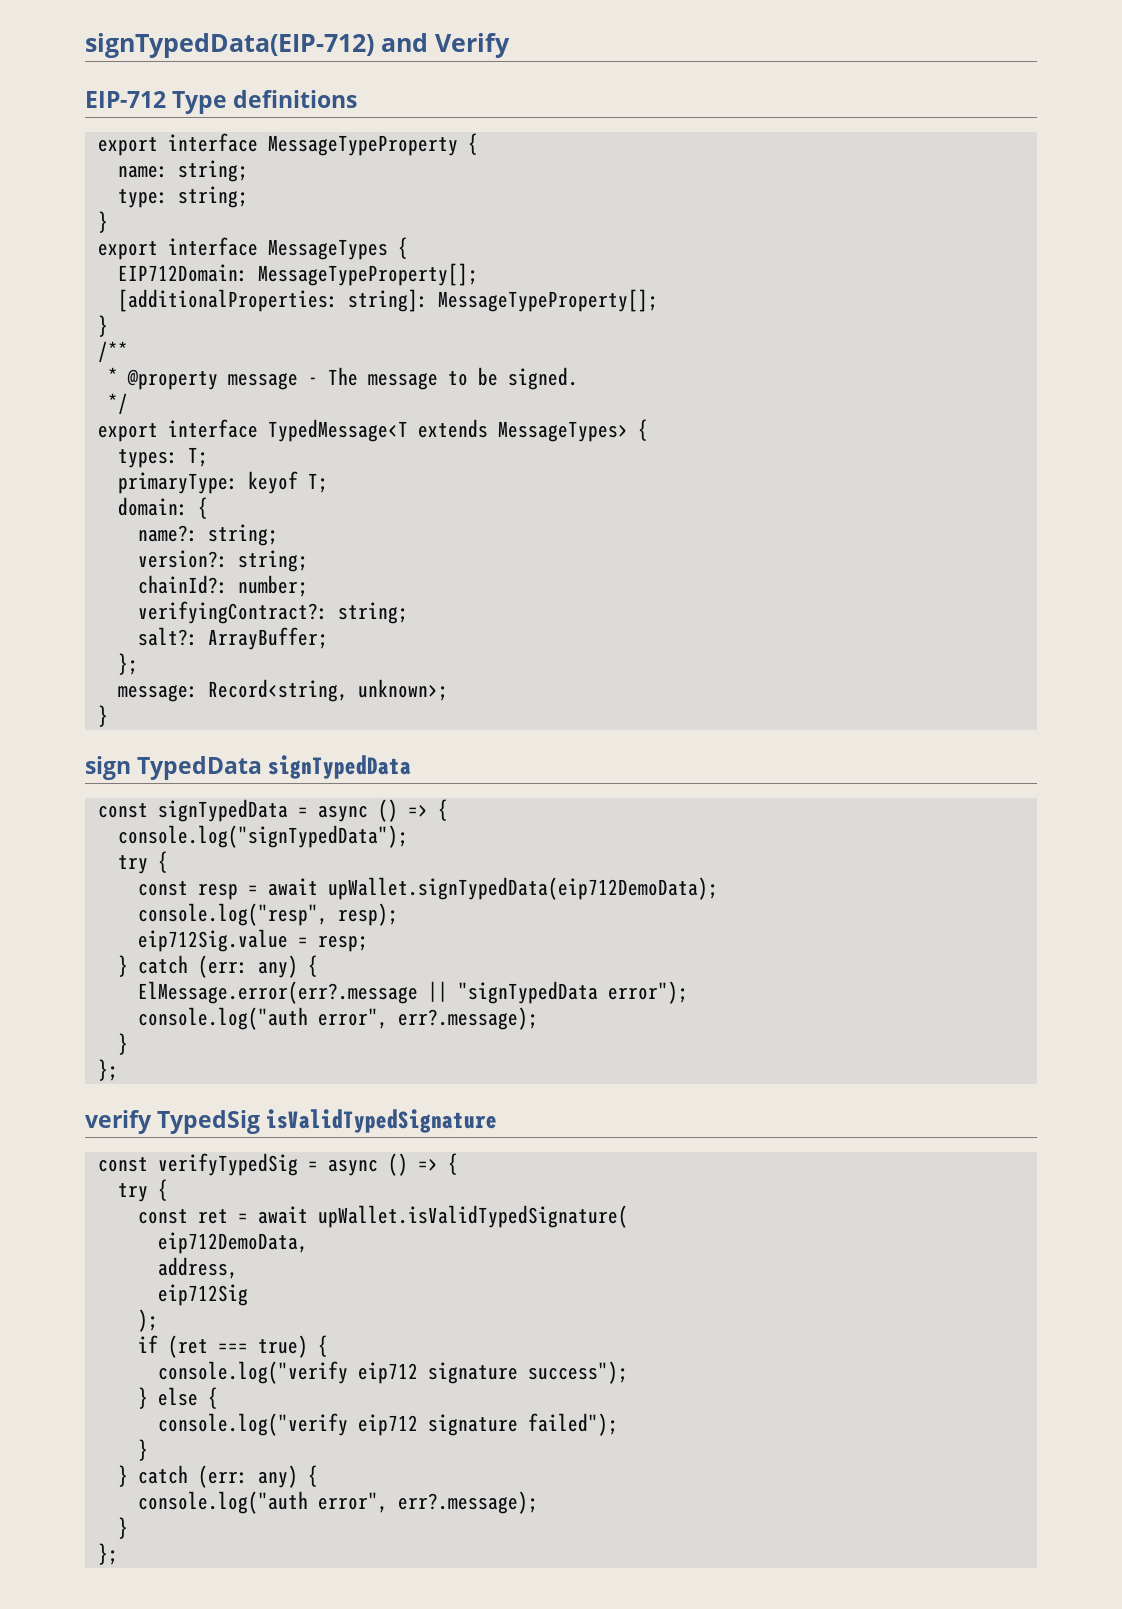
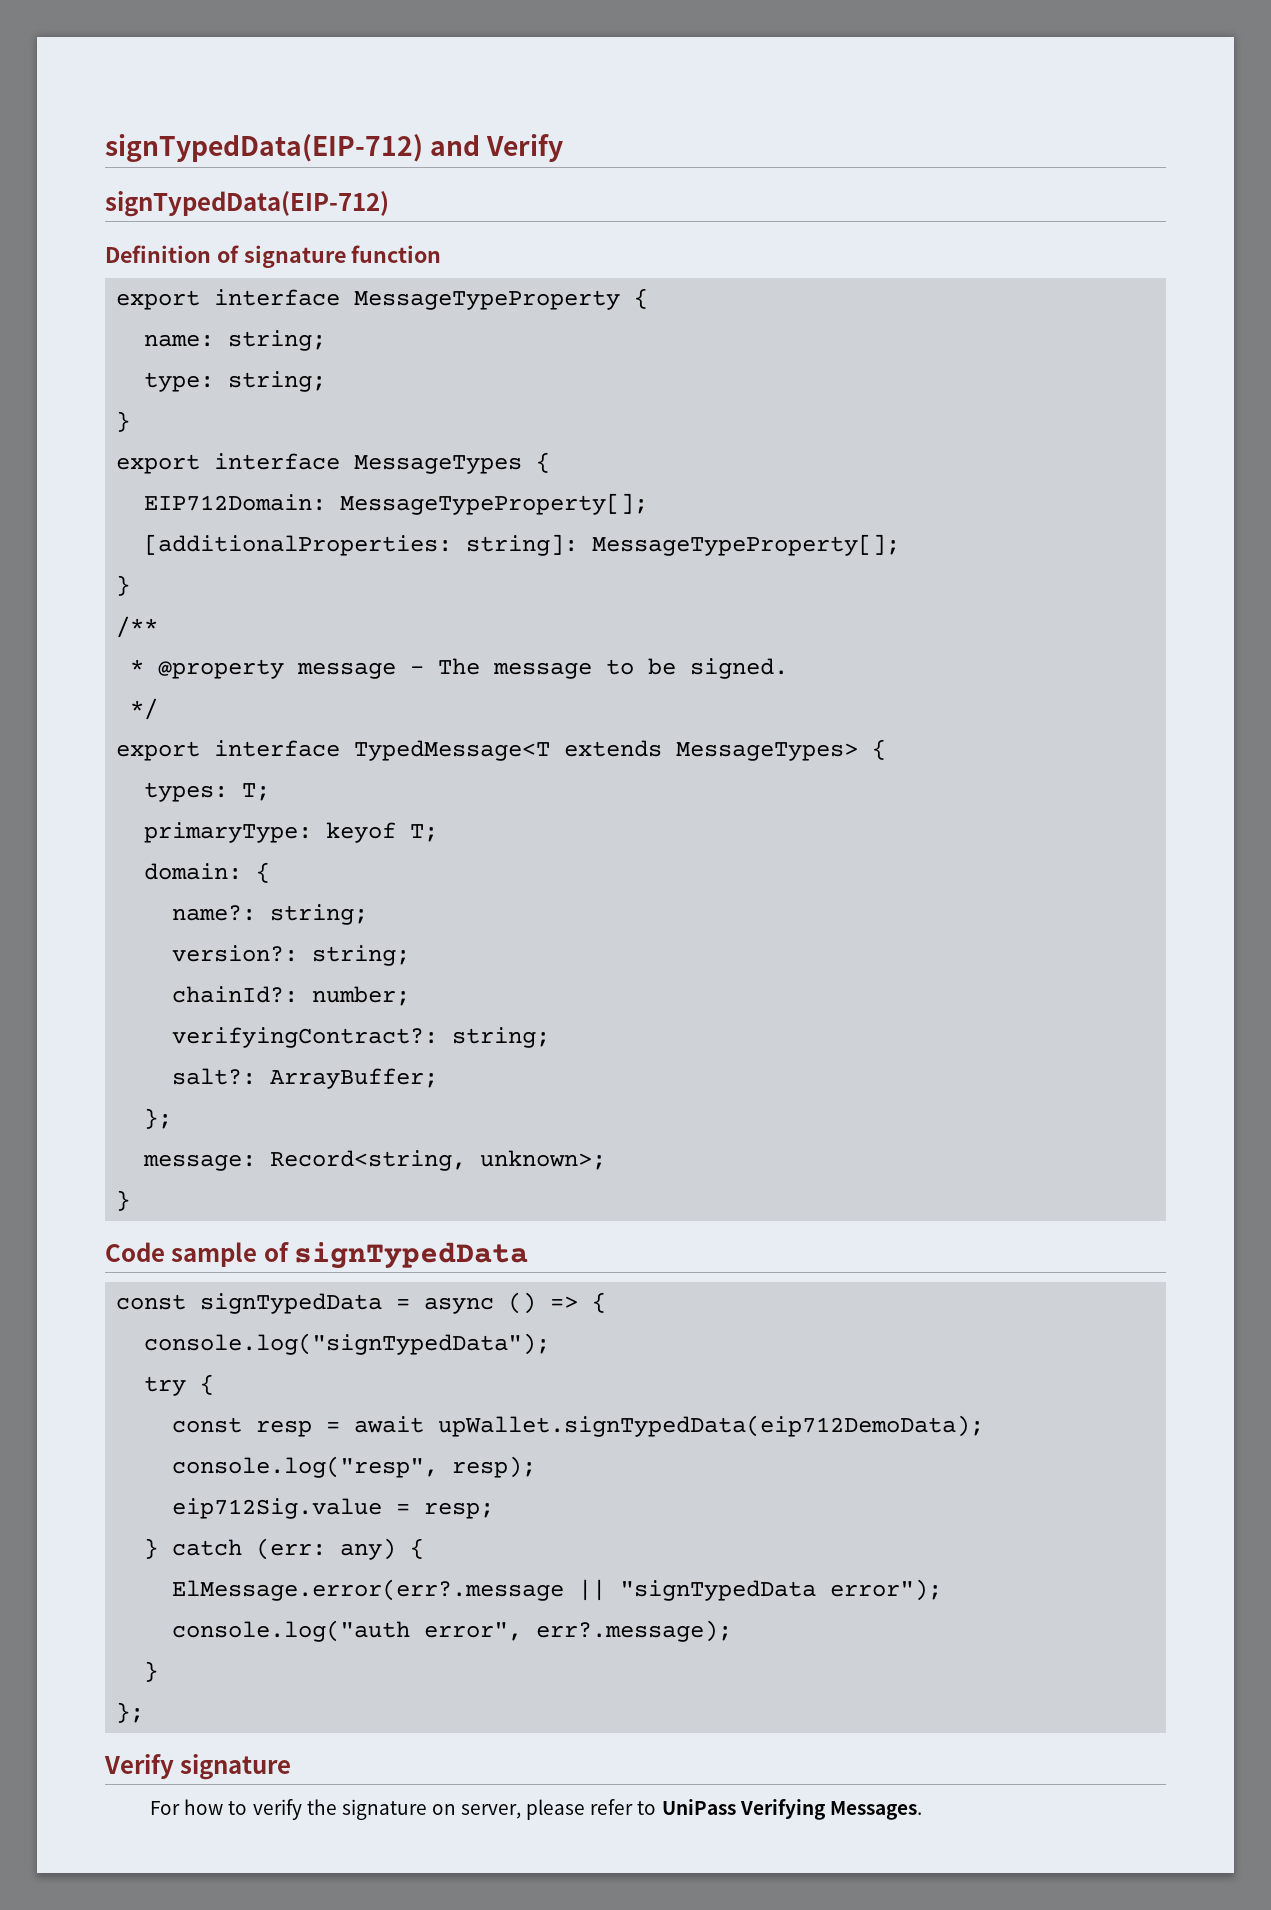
  signTypedData(EIP-712) and Verify
- EIP-712 Type definitions
+ signTypedData(EIP-712)
+ Definition of signature function
- sign TypedData signTypedData
+ Code sample of signTypedData
- verify TypedSig isValidTypedSignature
- const verifyTypedSig = async () => {
- try {
- const ret = await upWallet.isValidTypedSignature(
- eip712DemoData,
- address,
- eip712Sig
- );
- if (ret === true) {
- console.log("verify eip712 signature success");
- } else {
- console.log("verify eip712 signature failed");
- }
- } catch (err: any) {
- console.log("auth error", err?.message);
- }
- };
+ Verify signature
+ For how to verify the signature on server, please refer to UniPass Verifying Messages.

